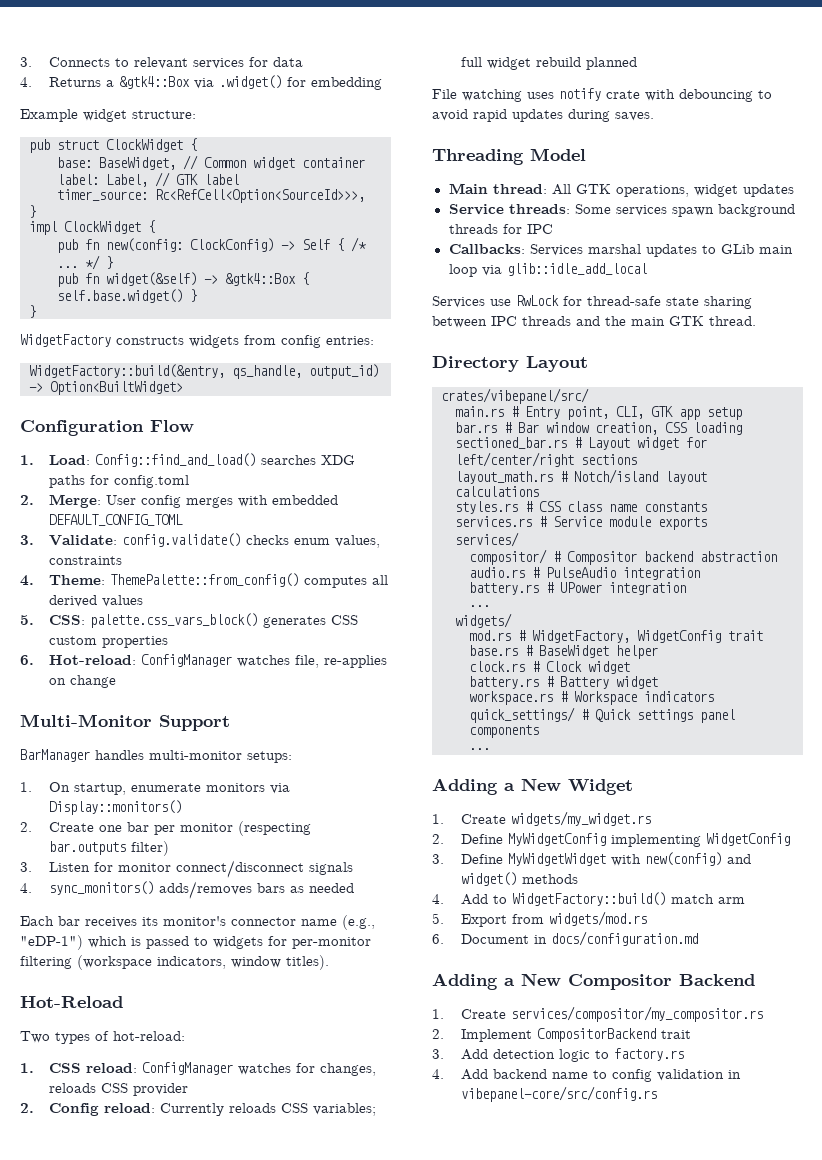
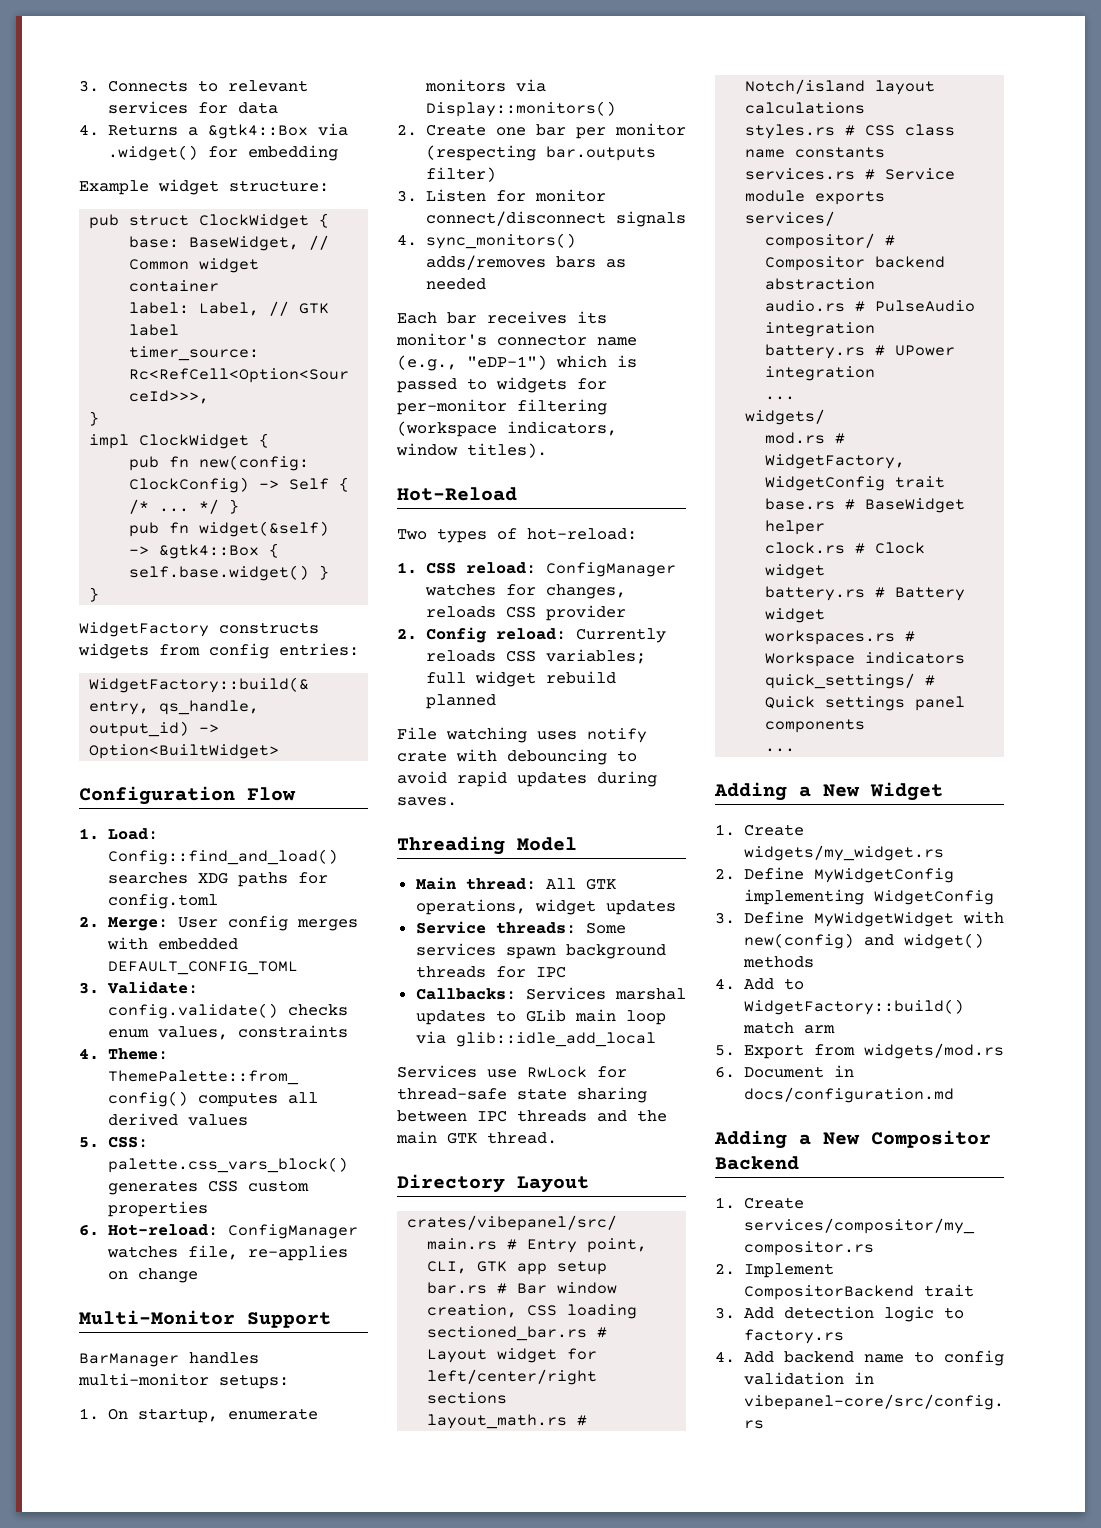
- workspace.rs # Workspace indicators
+ workspaces.rs # Workspace indicators

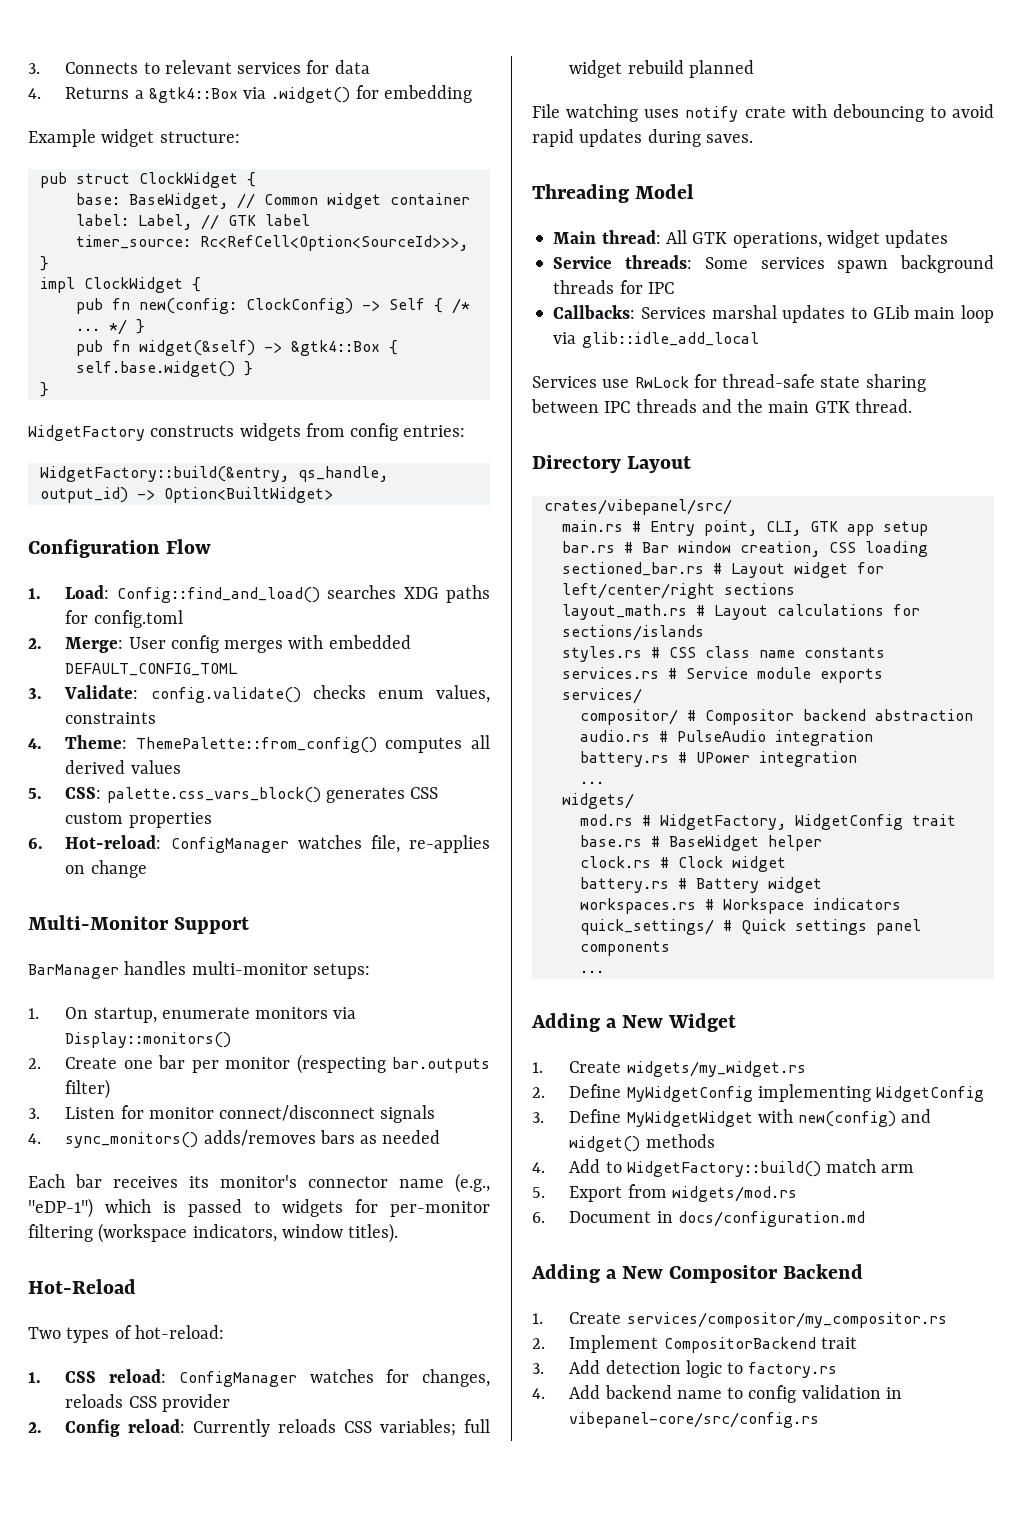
- layout_math.rs # Notch/island layout calculations
+ layout_math.rs # Layout calculations for sections/islands

